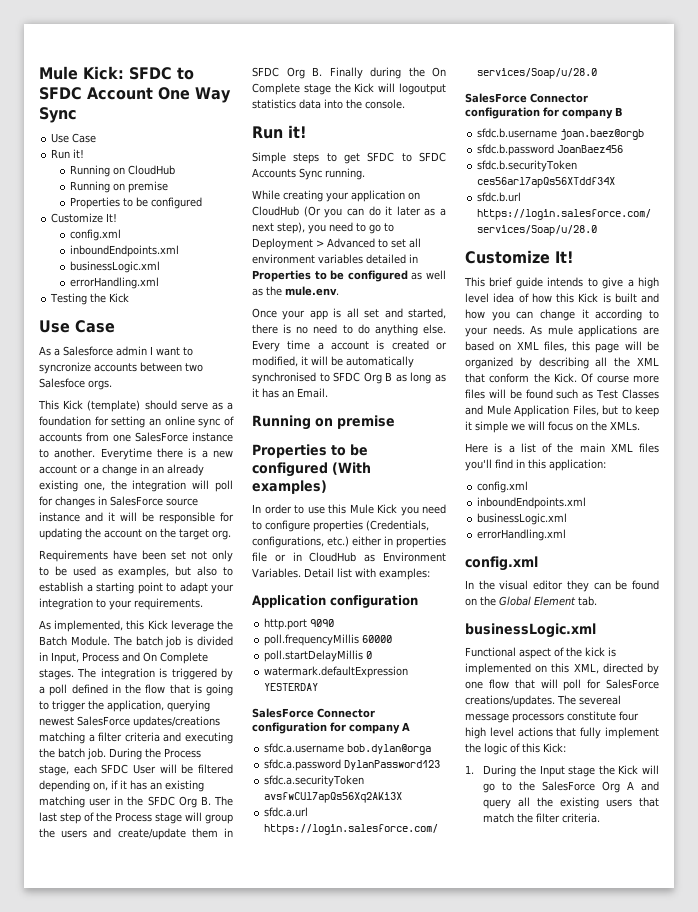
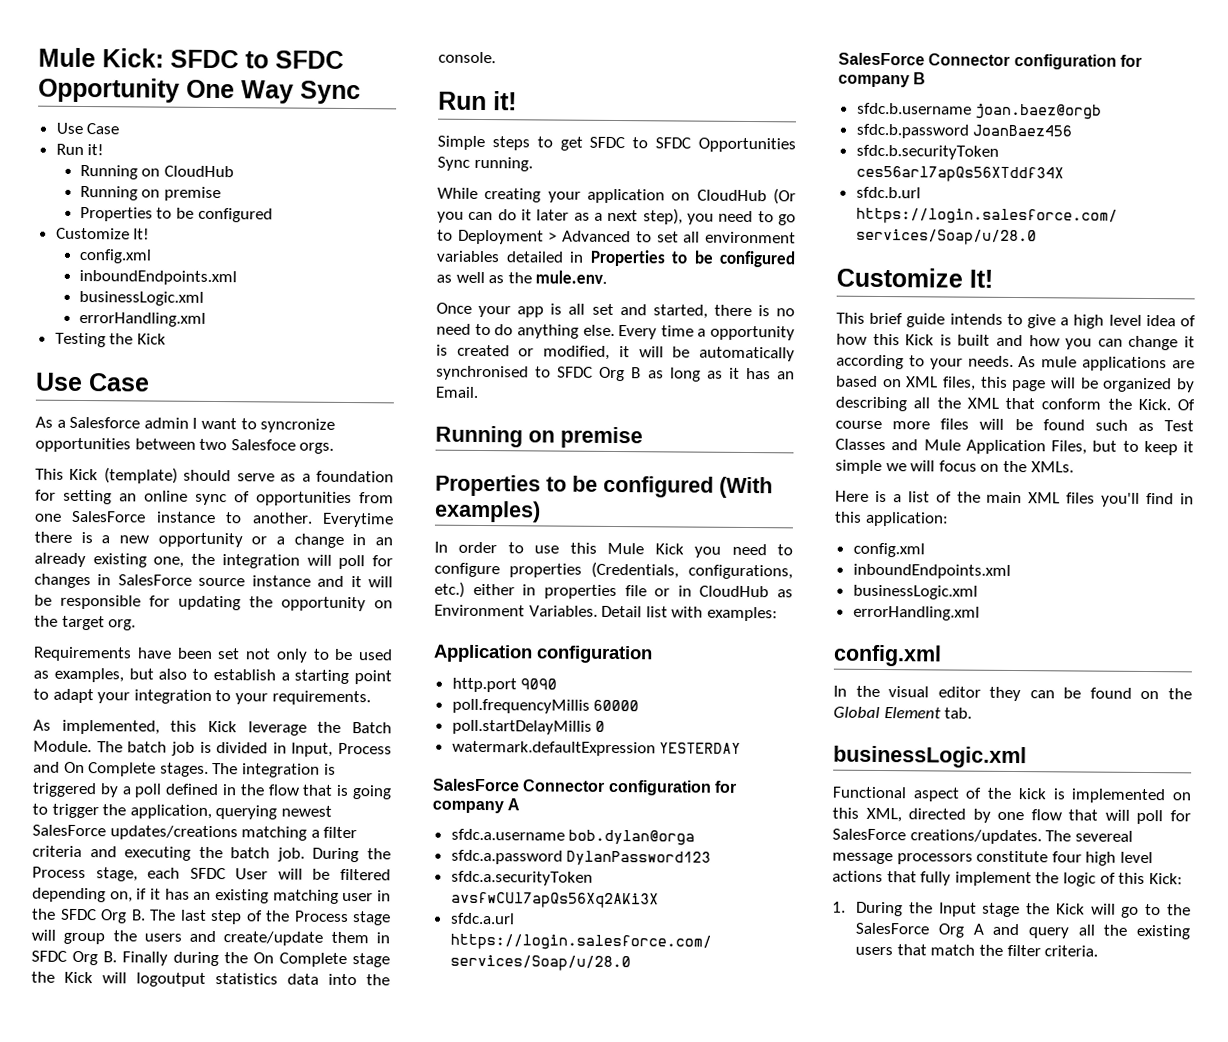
- Mule Kick: SFDC to SFDC Account One Way Sync
+ Mule Kick: SFDC to SFDC Opportunity One Way Sync
- As a Salesforce admin I want to syncronize accounts between two Salesfoce orgs.
+ As a Salesforce admin I want to syncronize opportunities between two Salesfoce orgs.
- This Kick (template) should serve as a foundation for setting an online sync of accounts from one SalesForce instance to another.
+ This Kick (template) should serve as a foundation for setting an online sync of opportunities from one SalesForce instance to another.
- Everytime there is a new account or a change in an already existing one, the integration will poll for changes in SalesForce source instance and it will be responsible for updating the account on the target org.
+ Everytime there is a new opportunity or a change in an already existing one, the integration will poll for changes in SalesForce source instance and it will be responsible for updating the opportunity on the target org.
- Simple steps to get SFDC to SFDC Accounts Sync running.
+ Simple steps to get SFDC to SFDC Opportunities Sync running.
- Every time a account is created or modified, it will be automatically synchronised to SFDC Org B as long as it has an Email.
+ Every time a opportunity is created or modified, it will be automatically synchronised to SFDC Org B as long as it has an Email.

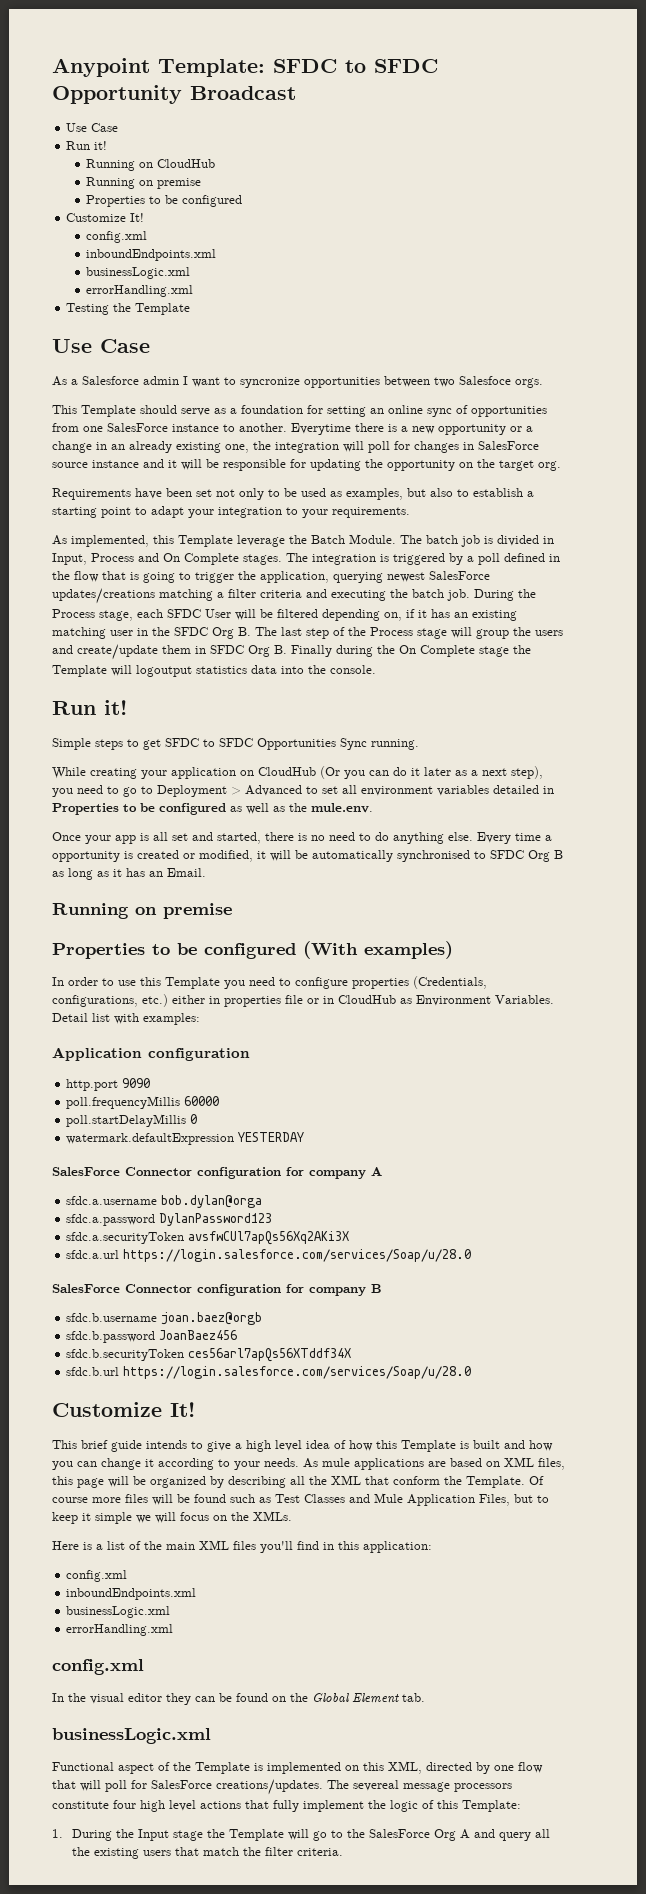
- Mule Kick: SFDC to SFDC Opportunity One Way Sync
+ Anypoint Template: SFDC to SFDC Opportunity Broadcast
- Testing the Kick
+ Testing the Template
- This Kick (template) should serve as a foundation for setting an online sync of opportunities from one SalesForce instance to another.
+ This Template should serve as a foundation for setting an online sync of opportunities from one SalesForce instance to another.
- As implemented, this Kick leverage the Batch Module.
+ As implemented, this Template leverage the Batch Module.
- During the Process stage, each SFDC User will be filtered depending on, if it has an existing matching user in the SFDC Org B. The last step of the Process stage will group the users and create/update them in SFDC Org B. Finally during the On Complete stage the Kick will logoutput statistics data into the console.
+ During the Process stage, each SFDC User will be filtered depending on, if it has an existing matching user in the SFDC Org B. The last step of the Process stage will group the users and create/update them in SFDC Org B. Finally during the On Complete stage the Template will logoutput statistics data into the console.
- In order to use this Mule Kick you need to configure properties (Credentials, configurations, etc.) either in properties file or in CloudHub as Environment Variables.
+ In order to use this Template you need to configure properties (Credentials, configurations, etc.) either in properties file or in CloudHub as Environment Variables.
- This brief guide intends to give a high level idea of how this Kick is built and how you can change it according to your needs.
+ This brief guide intends to give a high level idea of how this Template is built and how you can change it according to your needs.
- As mule applications are based on XML files, this page will be organized by describing all the XML that conform the Kick.
+ As mule applications are based on XML files, this page will be organized by describing all the XML that conform the Template.
- Functional aspect of the kick is implemented on this XML, directed by one flow that will poll for SalesForce creations/updates.
+ Functional aspect of the Template is implemented on this XML, directed by one flow that will poll for SalesForce creations/updates.
- The severeal message processors constitute four high level actions that fully implement the logic of this Kick:
+ The severeal message processors constitute four high level actions that fully implement the logic of this Template:
- 1. During the Input stage the Kick will go to the SalesForce Org A and query all the existing users that match the filter criteria.
+ 1. During the Input stage the Template will go to the SalesForce Org A and query all the existing users that match the filter criteria.

